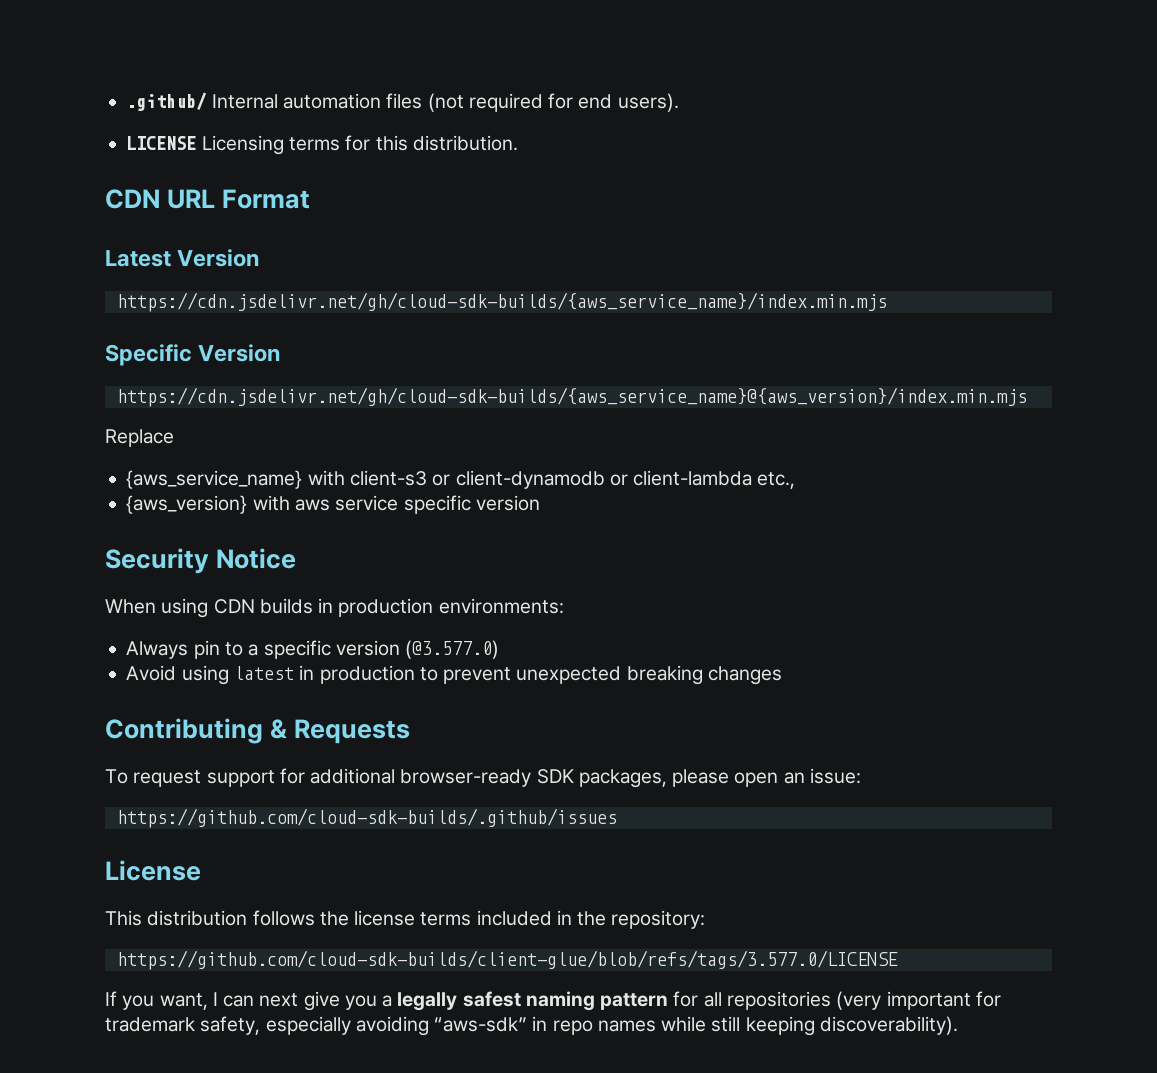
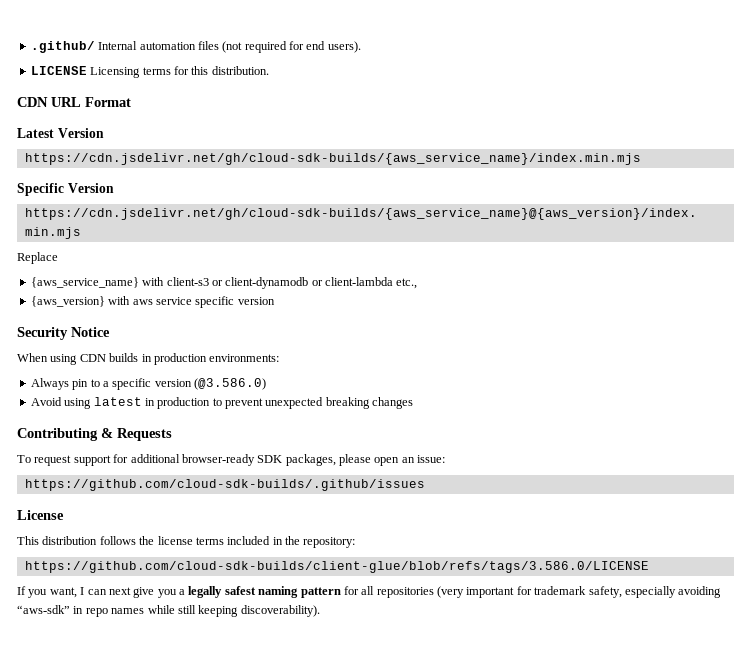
- Always pin to a specific version (@3.577.0)
+ Always pin to a specific version (@3.586.0)
- https://github.com/cloud-sdk-builds/client-glue/blob/refs/tags/3.577.0/LICENSE
+ https://github.com/cloud-sdk-builds/client-glue/blob/refs/tags/3.586.0/LICENSE

